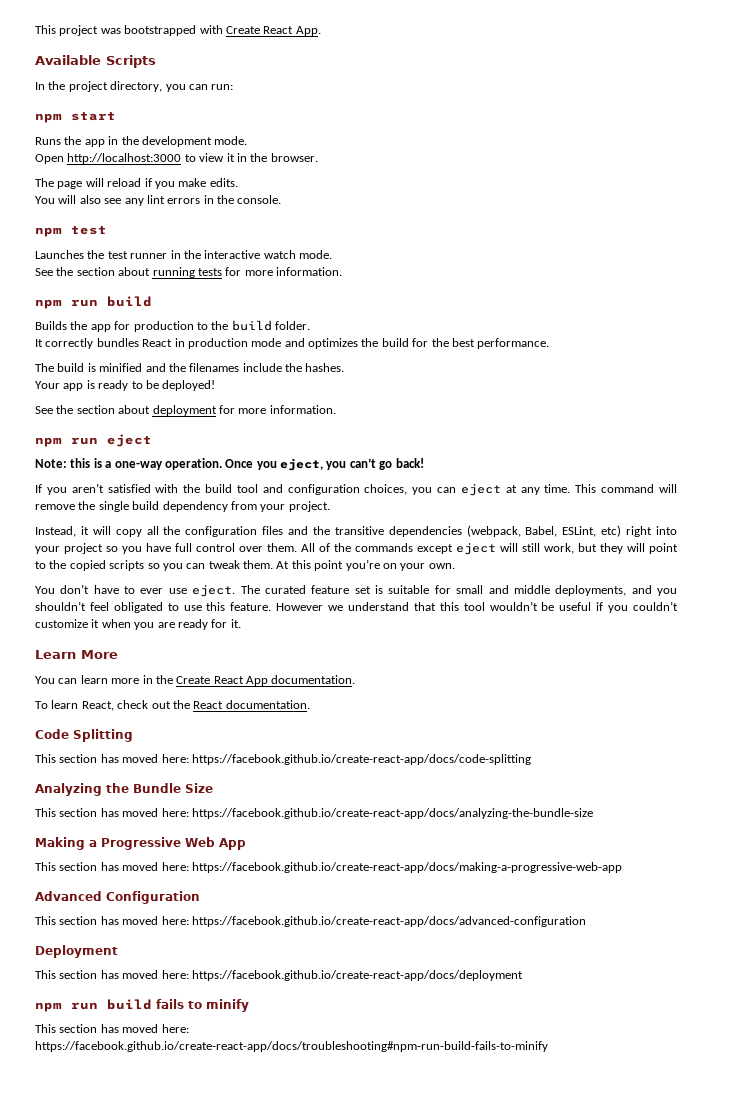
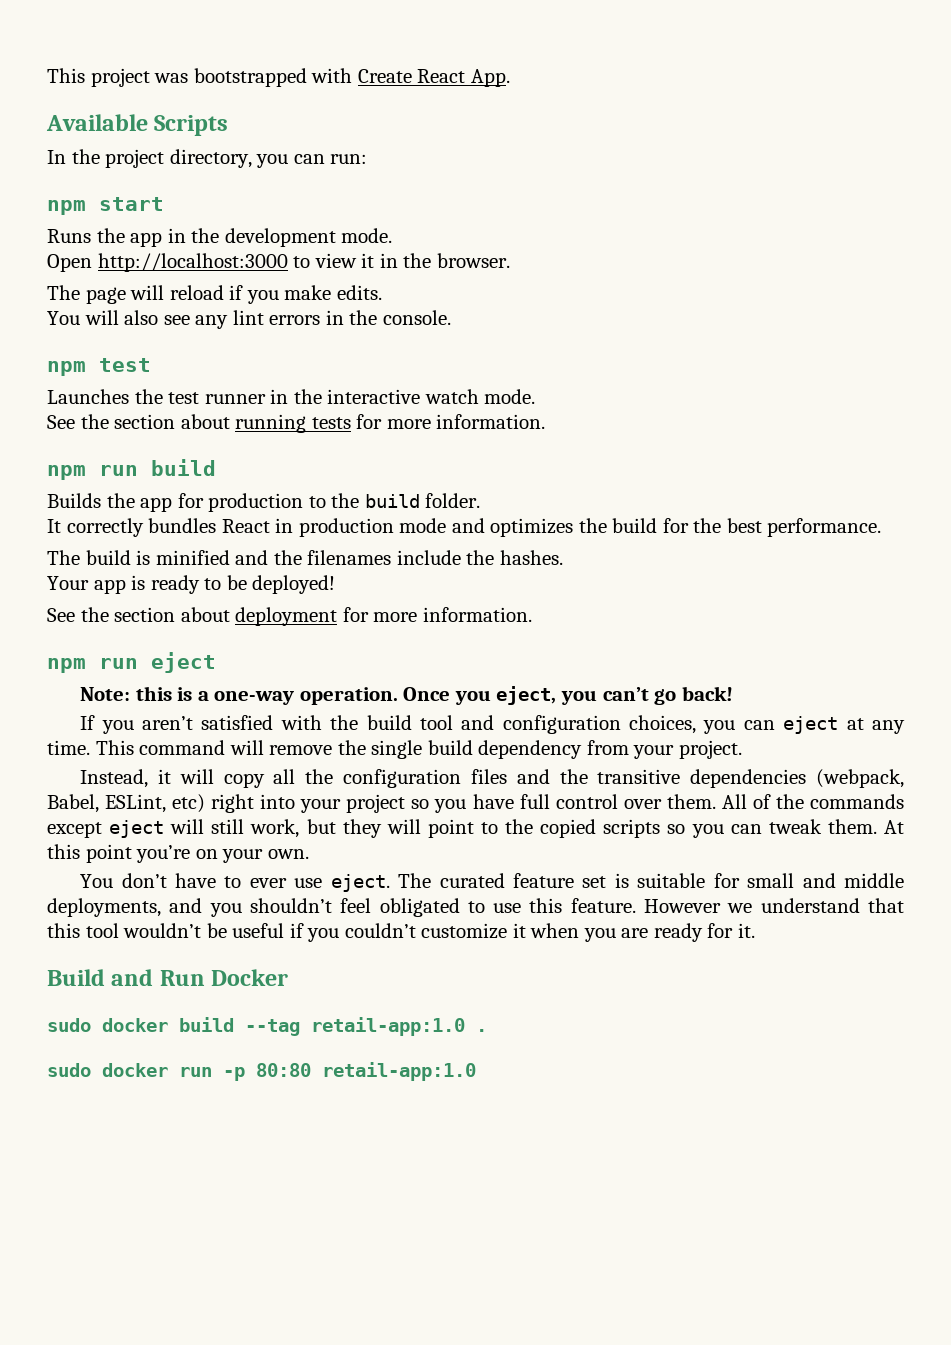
- Learn More
- You can learn more in the Create React App documentation.
- To learn React, check out the React documentation.
- Code Splitting
- This section has moved here: https://facebook.github.io/create-react-app/docs/code-splitting
- Analyzing the Bundle Size
- This section has moved here: https://facebook.github.io/create-react-app/docs/analyzing-the-bundle-size
- Making a Progressive Web App
- This section has moved here: https://facebook.github.io/create-react-app/docs/making-a-progressive-web-app
- Advanced Configuration
- This section has moved here: https://facebook.github.io/create-react-app/docs/advanced-configuration
- Deployment
- This section has moved here: https://facebook.github.io/create-react-app/docs/deployment
- npm run build fails to minify
- This section has moved here: https://facebook.github.io/create-react-app/docs/troubleshooting#npm-run-build-fails-to-minify
+ Build and Run Docker
+ sudo docker build --tag retail-app:1.0 .
+ sudo docker run -p 80:80 retail-app:1.0

